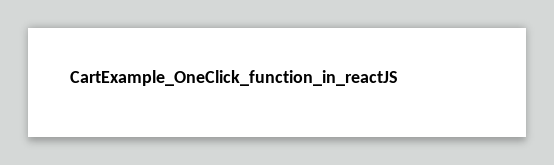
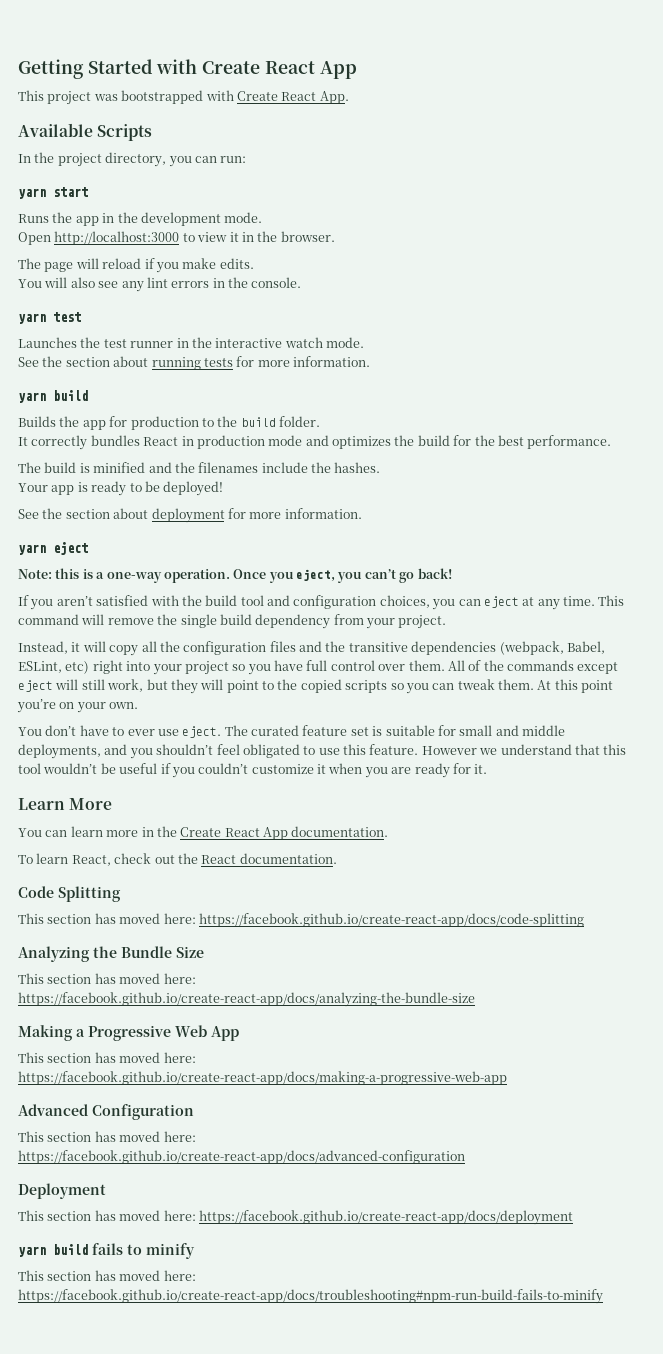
- CartExample_OneClick_function_in_reactJS
+ Getting Started with Create React App
+ This project was bootstrapped with Create React App.
+ Available Scripts
+ In the project directory, you can run:
+ yarn start
+ Runs the app in the development mode.
+ Open http://localhost:3000 to view it in the browser.
+ The page will reload if you make edits.
+ You will also see any lint errors in the console.
+ yarn test
+ Launches the test runner in the interactive watch mode.
+ See the section about running tests for more information.
+ yarn build
+ Builds the app for production to the build folder.
+ It correctly bundles React in production mode and optimizes the build for the best performance.
+ The build is minified and the filenames include the hashes.
+ Your app is ready to be deployed!
+ See the section about deployment for more information.
+ yarn eject
+ Note: this is a one-way operation. Once you eject, you can’t go back!
+ If you aren’t satisfied with the build tool and configuration choices, you can eject at any time. This command will remove the single build dependency from your project.
+ Instead, it will copy all the configuration files and the transitive dependencies (webpack, Babel, ESLint, etc) right into your project so you have full control over them. All of the commands except eject will still work, but they will point to the copied scripts so you can tweak them. At this point you’re on your own.
+ You don’t have to ever use eject. The curated feature set is suitable for small and middle deployments, and you shouldn’t feel obligated to use this feature. However we understand that this tool wouldn’t be useful if you couldn’t customize it when you are ready for it.
+ Learn More
+ You can learn more in the Create React App documentation.
+ To learn React, check out the React documentation.
+ Code Splitting
+ This section has moved here: https://facebook.github.io/create-react-app/docs/code-splitting
+ Analyzing the Bundle Size
+ This section has moved here: https://facebook.github.io/create-react-app/docs/analyzing-the-bundle-size
+ Making a Progressive Web App
+ This section has moved here: https://facebook.github.io/create-react-app/docs/making-a-progressive-web-app
+ Advanced Configuration
+ This section has moved here: https://facebook.github.io/create-react-app/docs/advanced-configuration
+ Deployment
+ This section has moved here: https://facebook.github.io/create-react-app/docs/deployment
+ yarn build fails to minify
+ This section has moved here: https://facebook.github.io/create-react-app/docs/troubleshooting#npm-run-build-fails-to-minify

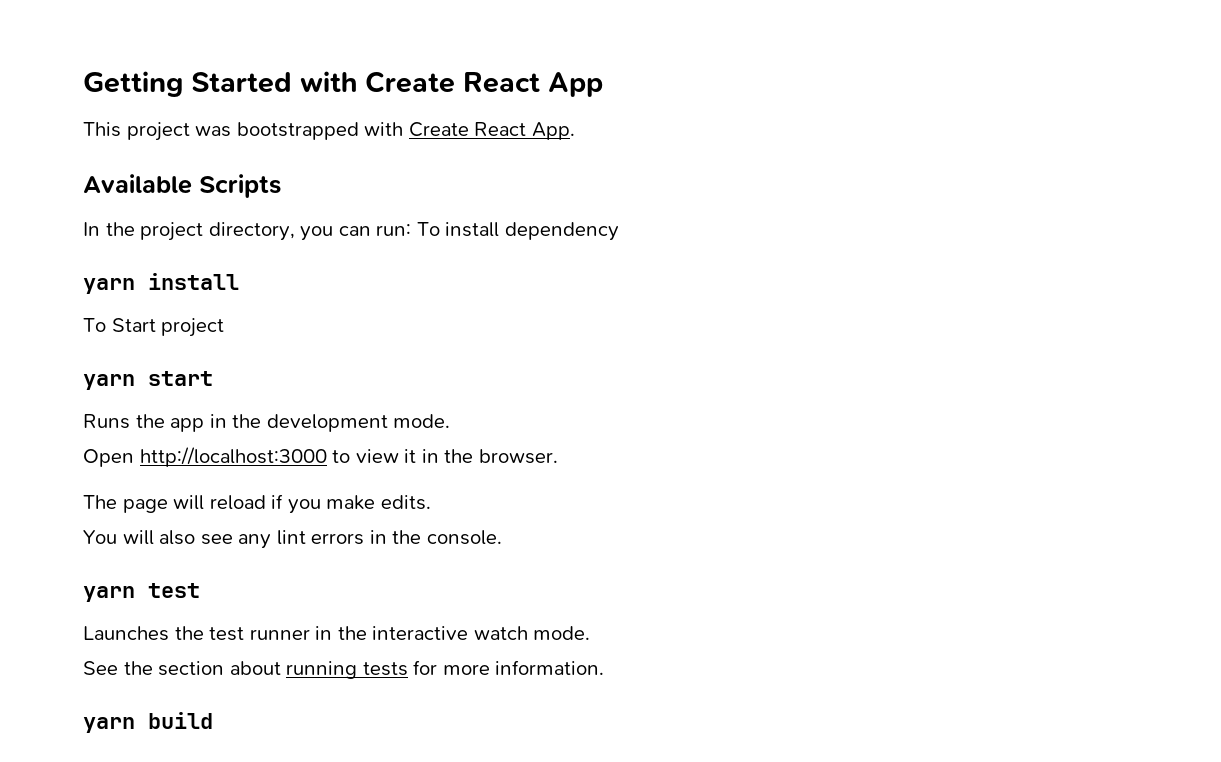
- In the project directory, you can run:
+ In the project directory, you can run: To install dependency
+ yarn install
+ To Start project
- Builds the app for production to the build folder.
- It correctly bundles React in production mode and optimizes the build for the best performance.
- The build is minified and the filenames include the hashes.
- Your app is ready to be deployed!
- See the section about deployment for more information.
- yarn eject
- Note: this is a one-way operation. Once you eject, you can’t go back!
- If you aren’t satisfied with the build tool and configuration choices, you can eject at any time. This command will remove the single build dependency from your project.
- Instead, it will copy all the configuration files and the transitive dependencies (webpack, Babel, ESLint, etc) right into your project so you have full control over them. All of the commands except eject will still work, but they will point to the copied scripts so you can tweak them. At this point you’re on your own.
- You don’t have to ever use eject. The curated feature set is suitable for small and middle deployments, and you shouldn’t feel obligated to use this feature. However we understand that this tool wouldn’t be useful if you couldn’t customize it when you are ready for it.
- Learn More
- You can learn more in the Create React App documentation.
- To learn React, check out the React documentation.
- Code Splitting
- This section has moved here: https://facebook.github.io/create-react-app/docs/code-splitting
- Analyzing the Bundle Size
- This section has moved here: https://facebook.github.io/create-react-app/docs/analyzing-the-bundle-size
- Making a Progressive Web App
- This section has moved here: https://facebook.github.io/create-react-app/docs/making-a-progressive-web-app
- Advanced Configuration
- This section has moved here: https://facebook.github.io/create-react-app/docs/advanced-configuration
- Deployment
- This section has moved here: https://facebook.github.io/create-react-app/docs/deployment
- yarn build fails to minify
- This section has moved here: https://facebook.github.io/create-react-app/docs/troubleshooting#npm-run-build-fails-to-minify

